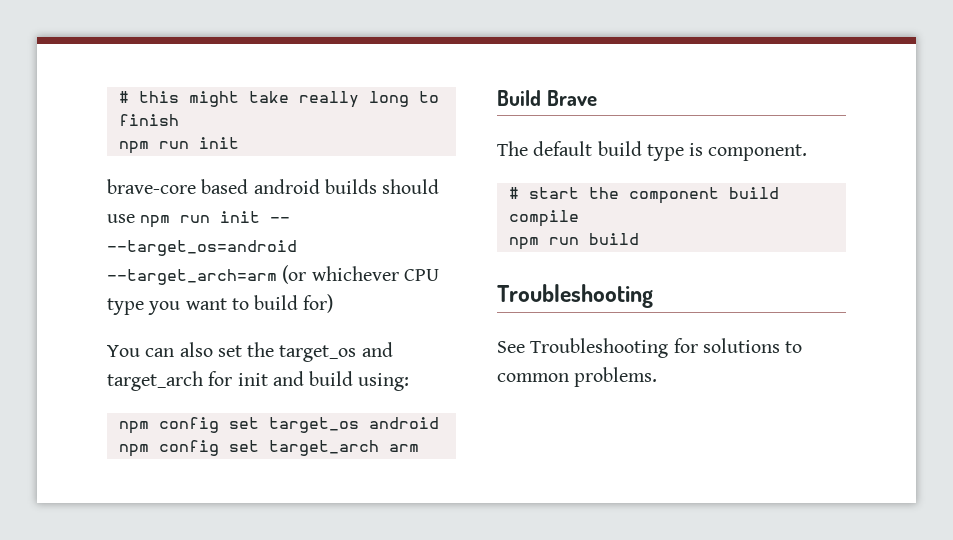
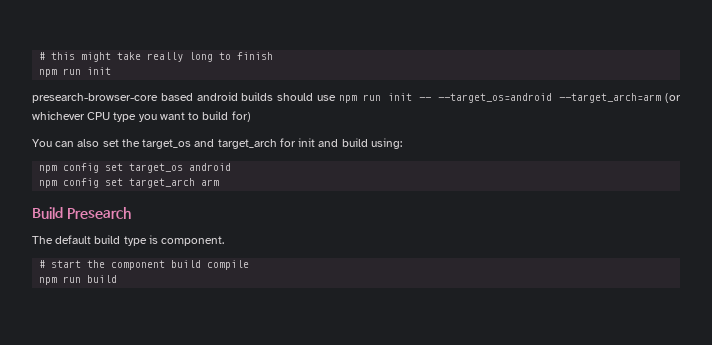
- brave-core based android builds should use npm run init -- --target_os=android --target_arch=arm (or whichever CPU type you want to build for)
+ presearch-browser-core based android builds should use npm run init -- --target_os=android --target_arch=arm (or whichever CPU type you want to build for)
- Build Brave
+ Build Presearch
  npm run build
- Troubleshooting
- See Troubleshooting for solutions to common problems.

